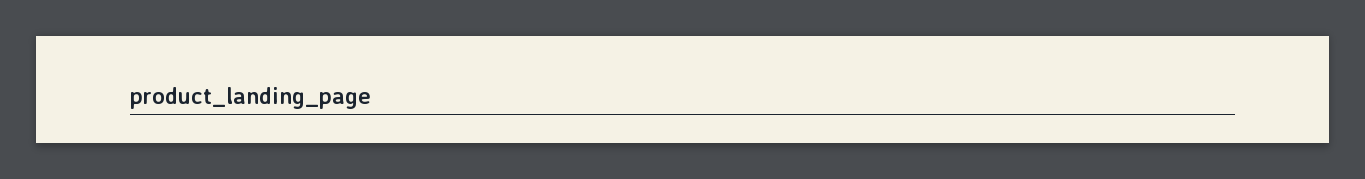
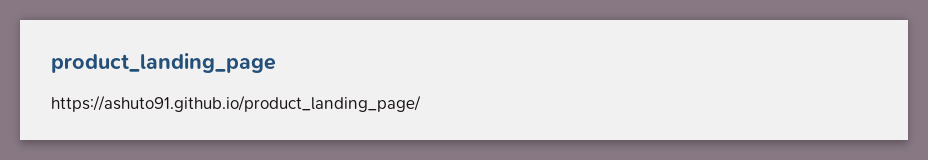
+ https://ashuto91.github.io/product_landing_page/

